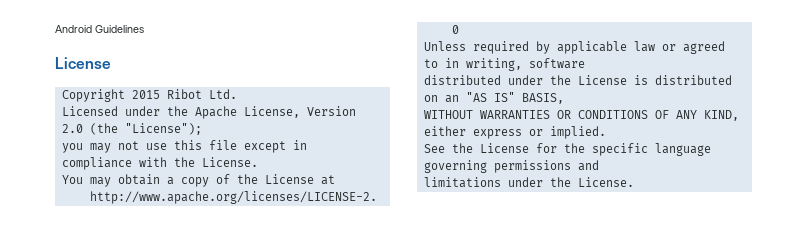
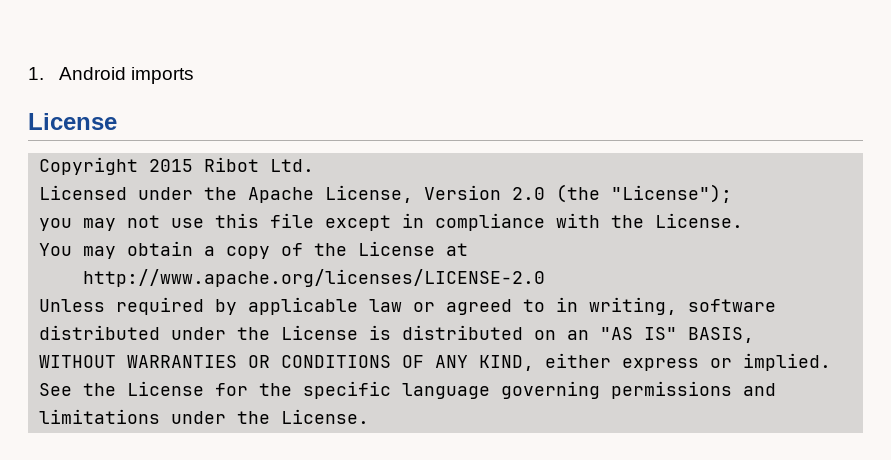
- Android Guidelines
+ 1. Android imports

